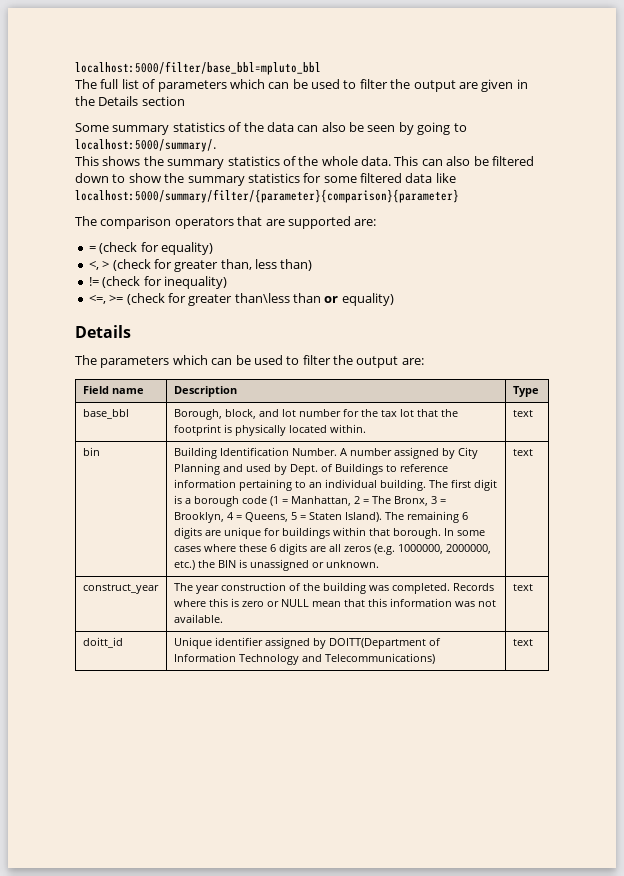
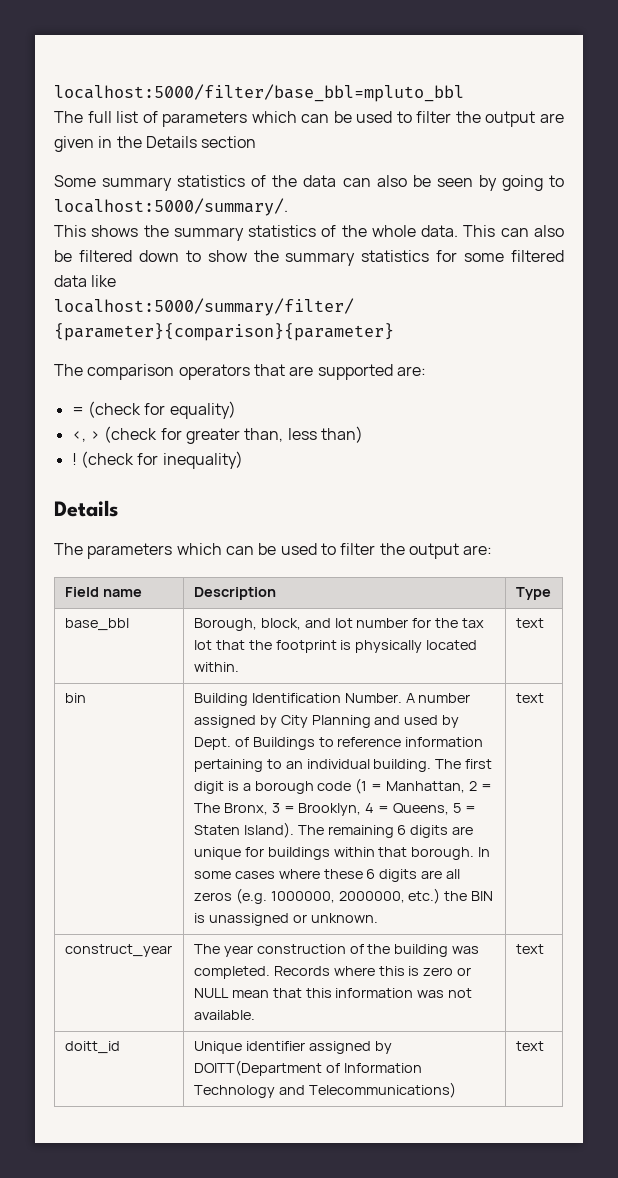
- != (check for inequality)
+ ! (check for inequality)
- <=, >= (check for greater than\less than or equality)

